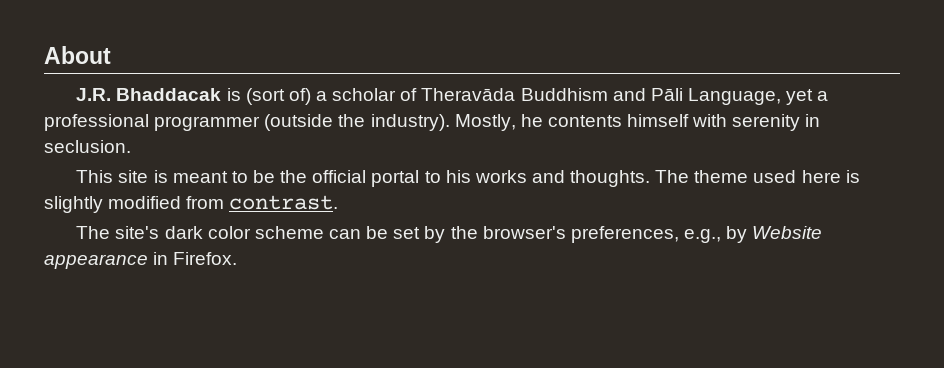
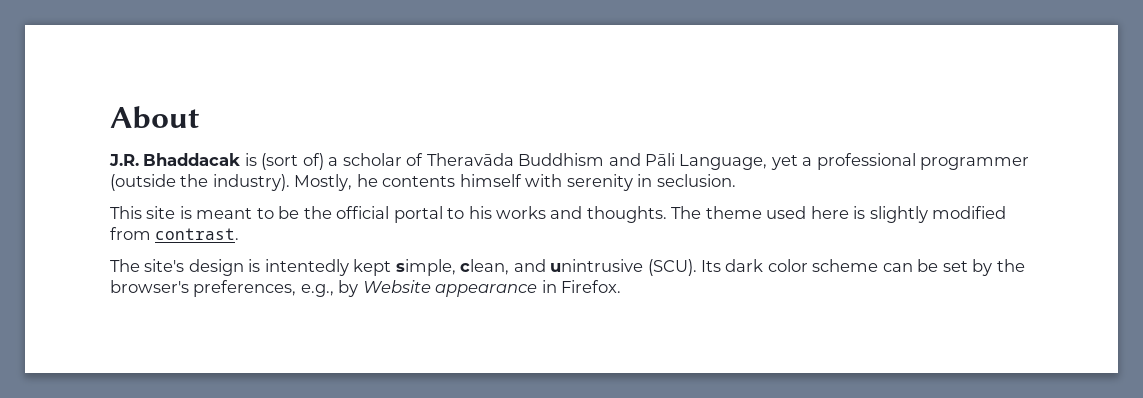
- The site's dark color scheme can be set by the browser's preferences, e.g., by Website appearance in Firefox.
+ The site's design is intentedly kept simple, clean, and unintrusive (SCU). Its dark color scheme can be set by the browser's preferences, e.g., by Website appearance in Firefox.

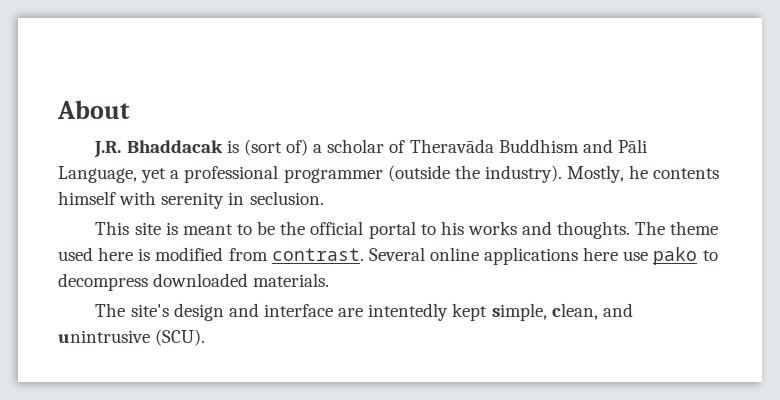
- The theme used here is slightly modified from contrast.
+ The theme used here is modified from contrast. Several online applications here use pako to decompress downloaded materials.
- The site's design is intentedly kept simple, clean, and unintrusive (SCU). Its dark color scheme can be set by the browser's preferences, e.g., by Website appearance in Firefox.
+ The site's design and interface are intentedly kept simple, clean, and unintrusive (SCU).

